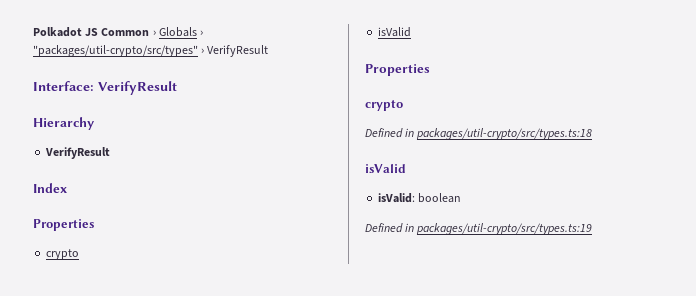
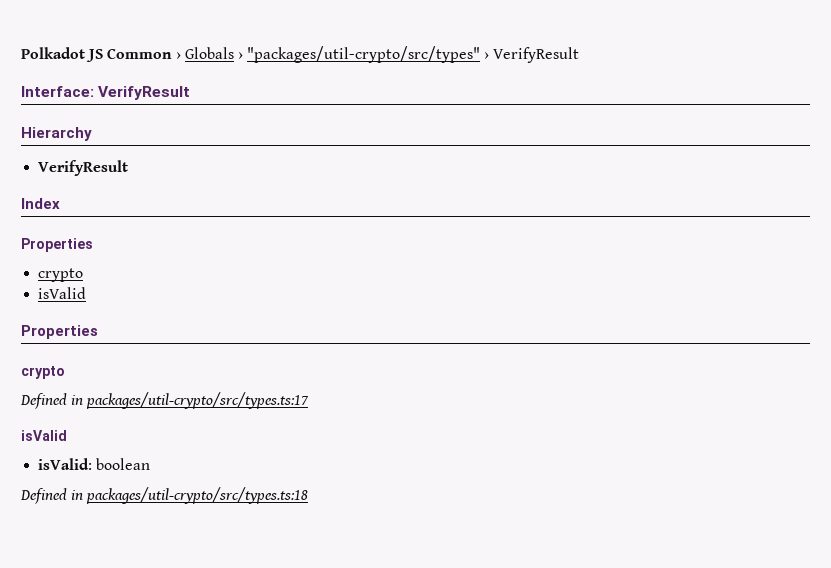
- Defined in packages/util-crypto/src/types.ts:18
+ Defined in packages/util-crypto/src/types.ts:17
- Defined in packages/util-crypto/src/types.ts:19
+ Defined in packages/util-crypto/src/types.ts:18

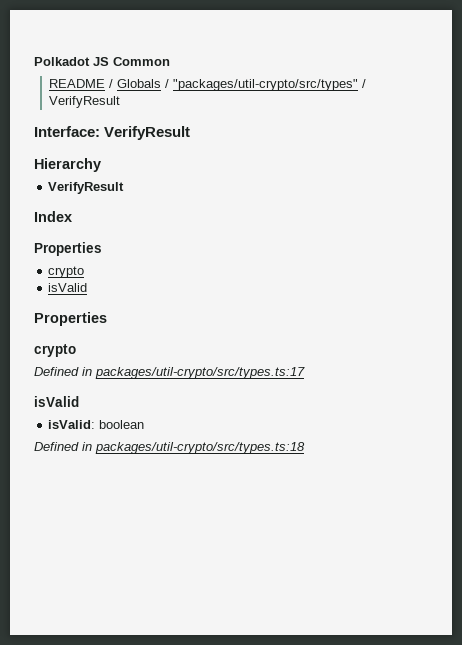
- Polkadot JS Common › Globals › "packages/util-crypto/src/types" › VerifyResult
+ Polkadot JS Common
+ README / Globals / "packages/util-crypto/src/types" / VerifyResult

